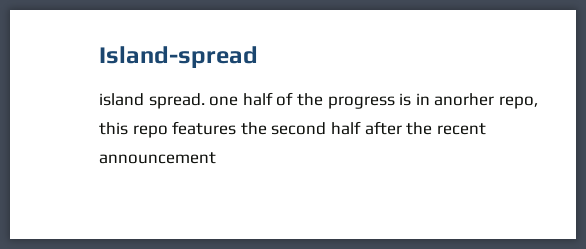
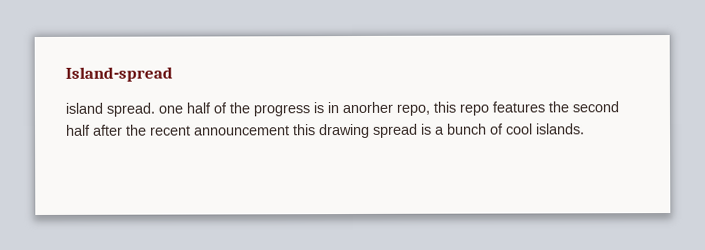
- island spread. one half of the progress is in anorher repo, this repo features the second half after the recent announcement
+ island spread. one half of the progress is in anorher repo, this repo features the second half after the recent announcement this drawing spread is a bunch of cool islands.

